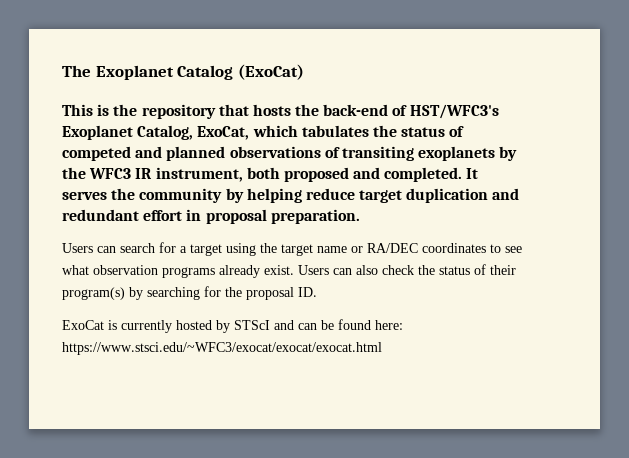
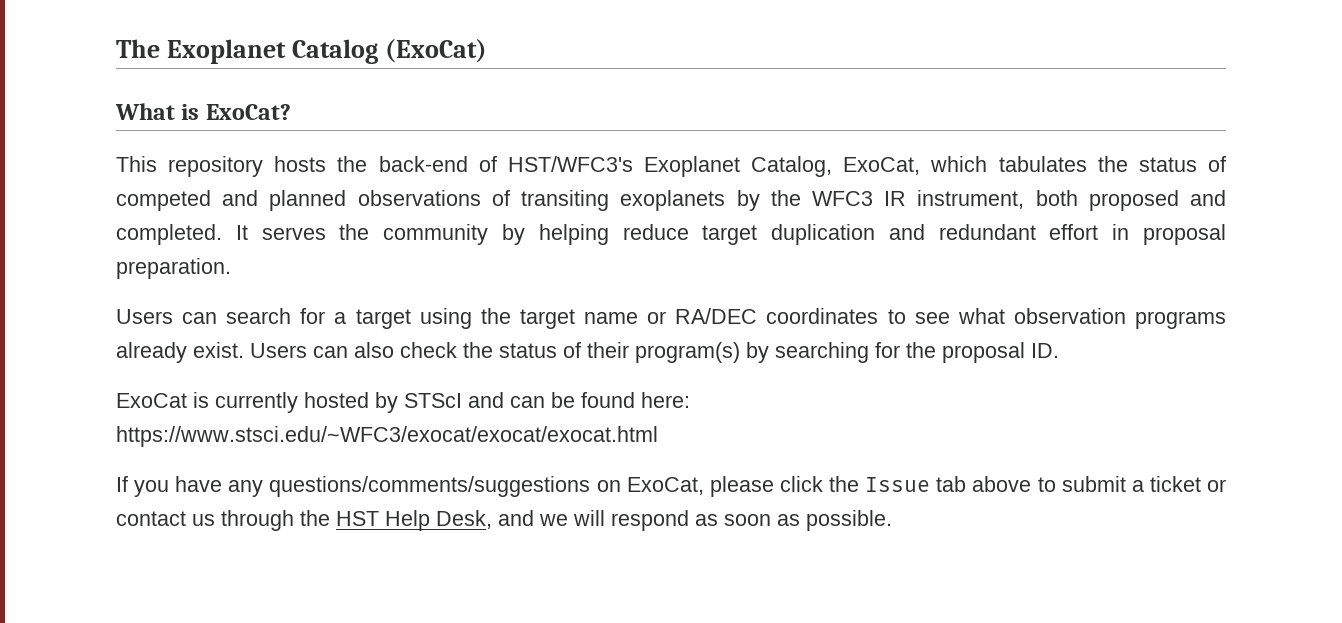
- This is the repository that hosts the back-end of HST/WFC3's Exoplanet Catalog, ExoCat, which tabulates the status of competed and planned observations of transiting exoplanets by the WFC3 IR instrument, both proposed and completed.
+ What is ExoCat?
+ This repository hosts the back-end of HST/WFC3's Exoplanet Catalog, ExoCat, which tabulates the status of competed and planned observations of transiting exoplanets by the WFC3 IR instrument, both proposed and completed.
+ If you have any questions/comments/suggestions on ExoCat, please click the Issue tab above to submit a ticket or contact us through the HST Help Desk, and we will respond as soon as possible.

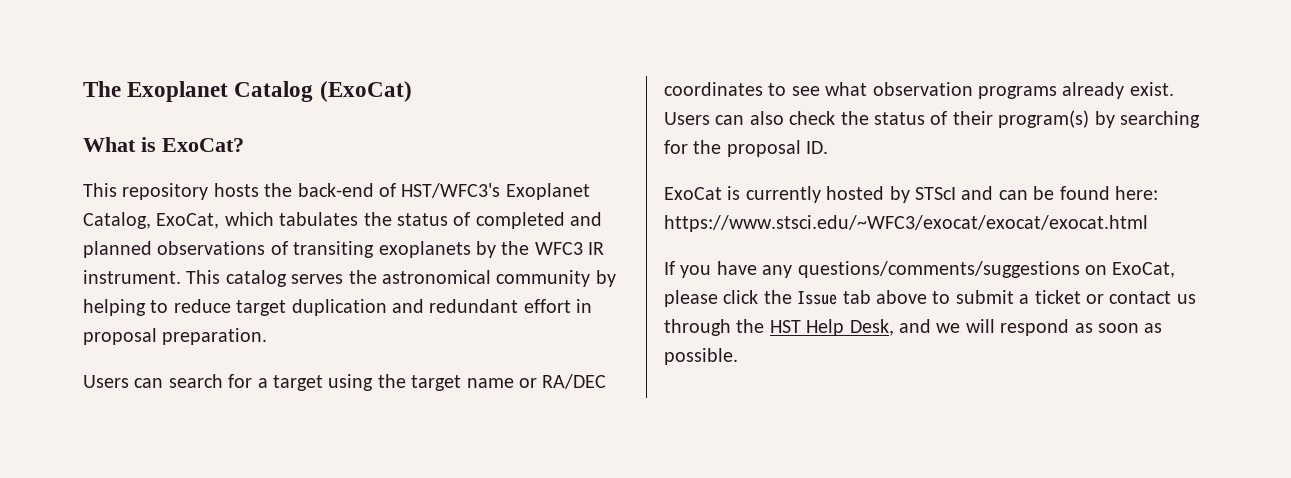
- This repository hosts the back-end of HST/WFC3's Exoplanet Catalog, ExoCat, which tabulates the status of competed and planned observations of transiting exoplanets by the WFC3 IR instrument, both proposed and completed. It serves the community by helping reduce target duplication and redundant effort in proposal preparation.
+ This repository hosts the back-end of HST/WFC3's Exoplanet Catalog, ExoCat, which tabulates the status of completed and planned observations of transiting exoplanets by the WFC3 IR instrument. This catalog serves the astronomical community by helping to reduce target duplication and redundant effort in proposal preparation.

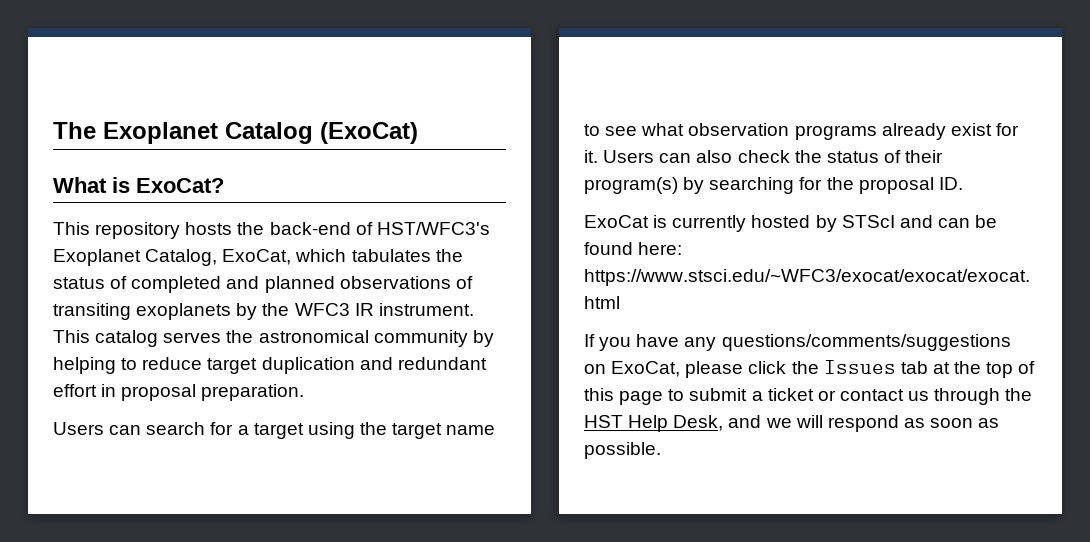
- Users can search for a target using the target name or RA/DEC coordinates to see what observation programs already exist.
+ Users can search for a target using the target name to see what observation programs already exist for it.
- If you have any questions/comments/suggestions on ExoCat, please click the Issue tab above to submit a ticket or contact us through the HST Help Desk, and we will respond as soon as possible.
+ If you have any questions/comments/suggestions on ExoCat, please click the Issues tab at the top of this page to submit a ticket or contact us through the HST Help Desk, and we will respond as soon as possible.

